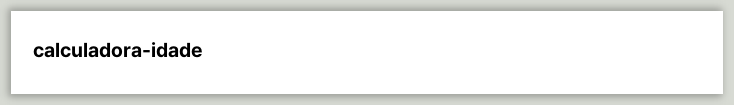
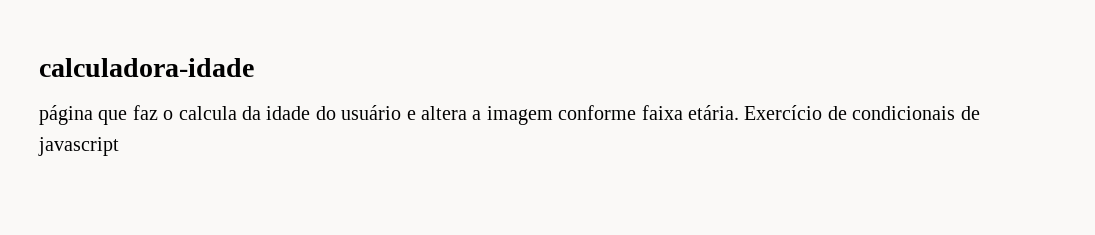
+ página que faz o calcula da idade do usuário e altera a imagem conforme faixa etária. Exercício de condicionais de javascript

